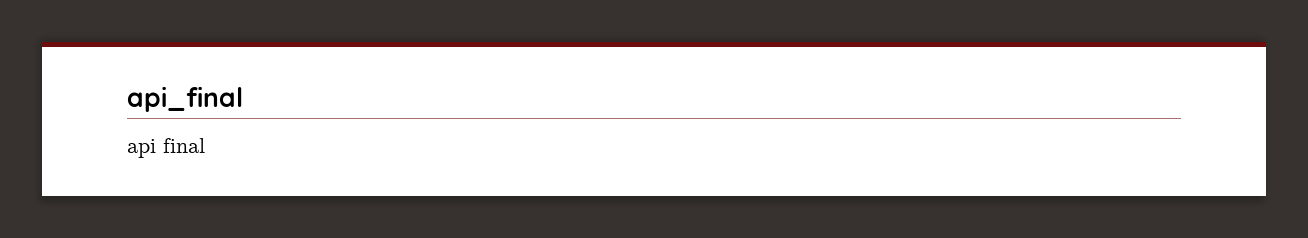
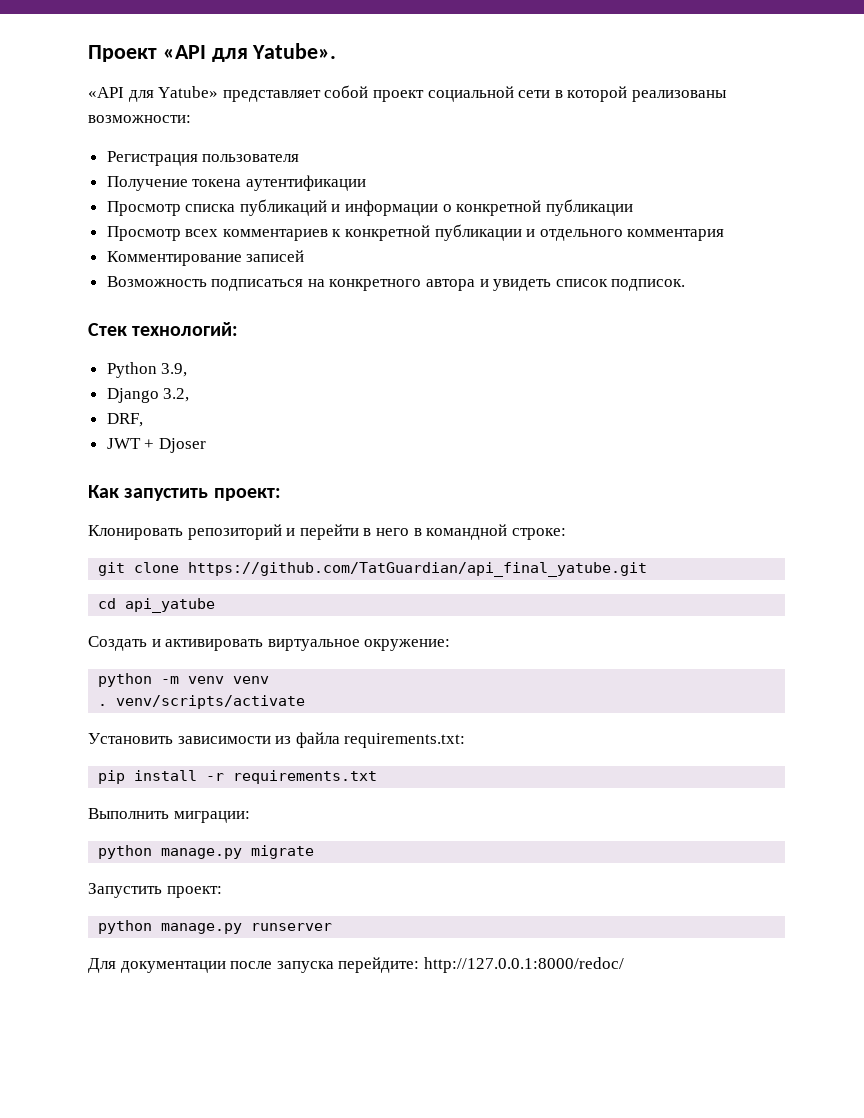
- api_final
- api final
+ Проект «API для Yatube».
+ «API для Yatube» представляет собой проект социальной сети в которой реализованы возможности:
+ Регистрация пользователя
+ Получение токена аутентификации
+ Просмотр списка публикаций и информации о конкретной публикации
+ Просмотр всех комментариев к конкретной публикации и отдельного комментария
+ Комментирование записей
+ Возможность подписаться на конкретного автора и увидеть список подписок.
+ Стек технологий:
+ Python 3.9,
+ Django 3.2,
+ DRF,
+ JWT + Djoser
+ Как запустить проект:
+ Клонировать репозиторий и перейти в него в командной строке:
+ git clone https://github.com/TatGuardian/api_final_yatube.git
+ cd api_yatube
+ Cоздать и активировать виртуальное окружение:
+ python -m venv venv
+ . venv/scripts/activate
+ Установить зависимости из файла requirements.txt:
+ pip install -r requirements.txt
+ Выполнить миграции:
+ python manage.py migrate
+ Запустить проект:
+ python manage.py runserver
+ Для документации после запуска перейдите: http://127.0.0.1:8000/redoc/

